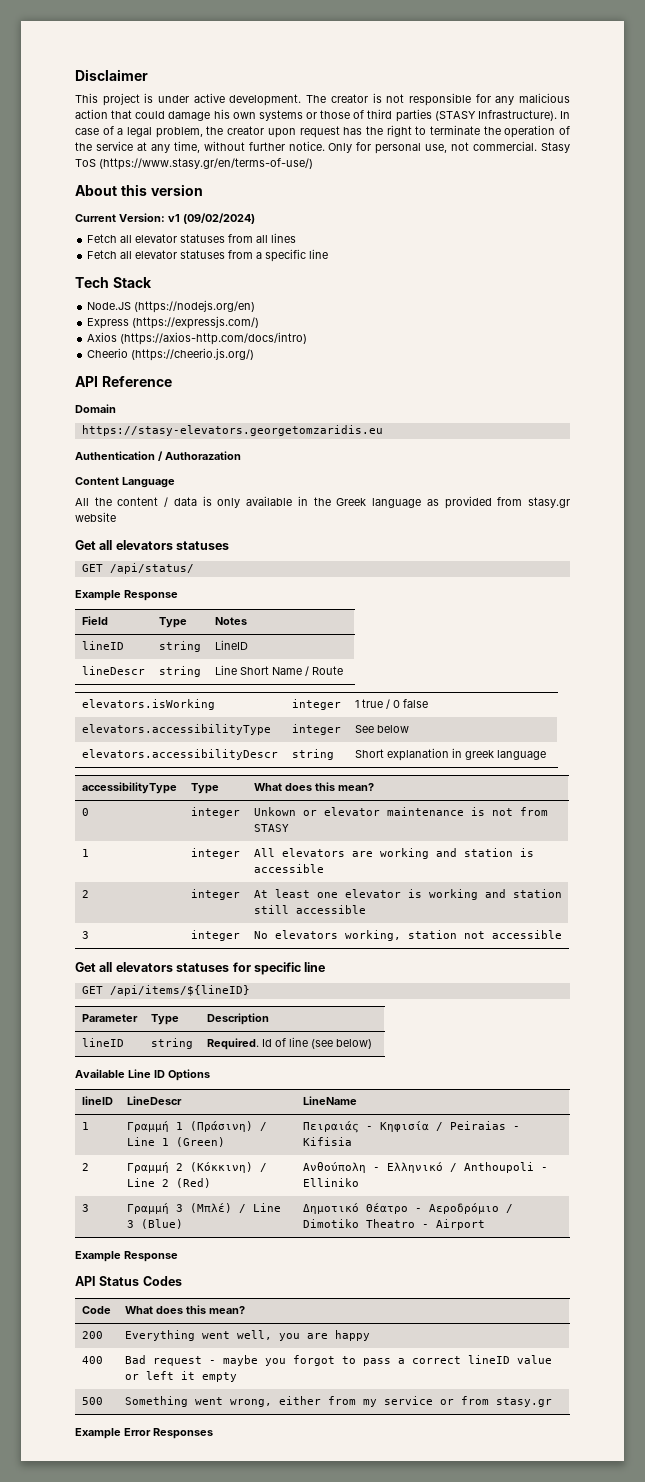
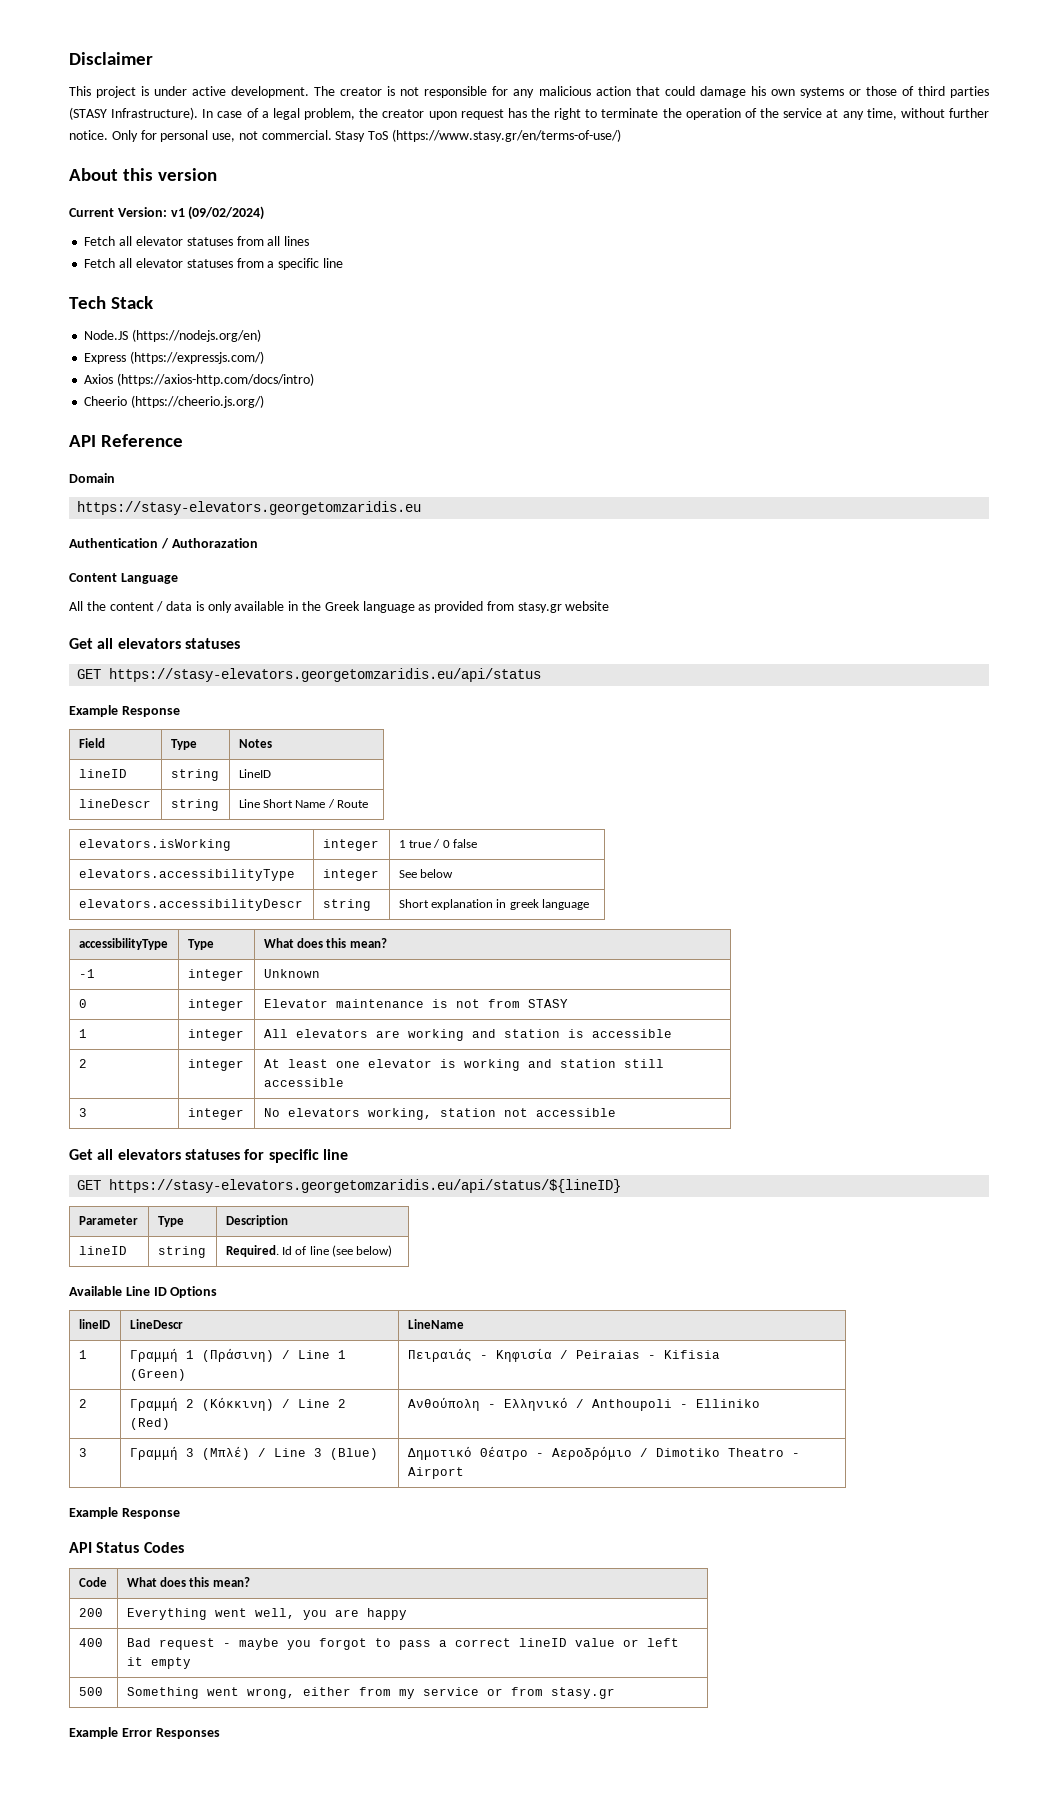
- GET /api/status/
+ GET https://stasy-elevators.georgetomzaridis.eu/api/status
+ -1 | integer | Unknown
- 0 | integer | Unkown or elevator maintenance is not from STASY
+ 0 | integer | Elevator maintenance is not from STASY
- GET /api/items/${lineID}
+ GET https://stasy-elevators.georgetomzaridis.eu/api/status/${lineID}

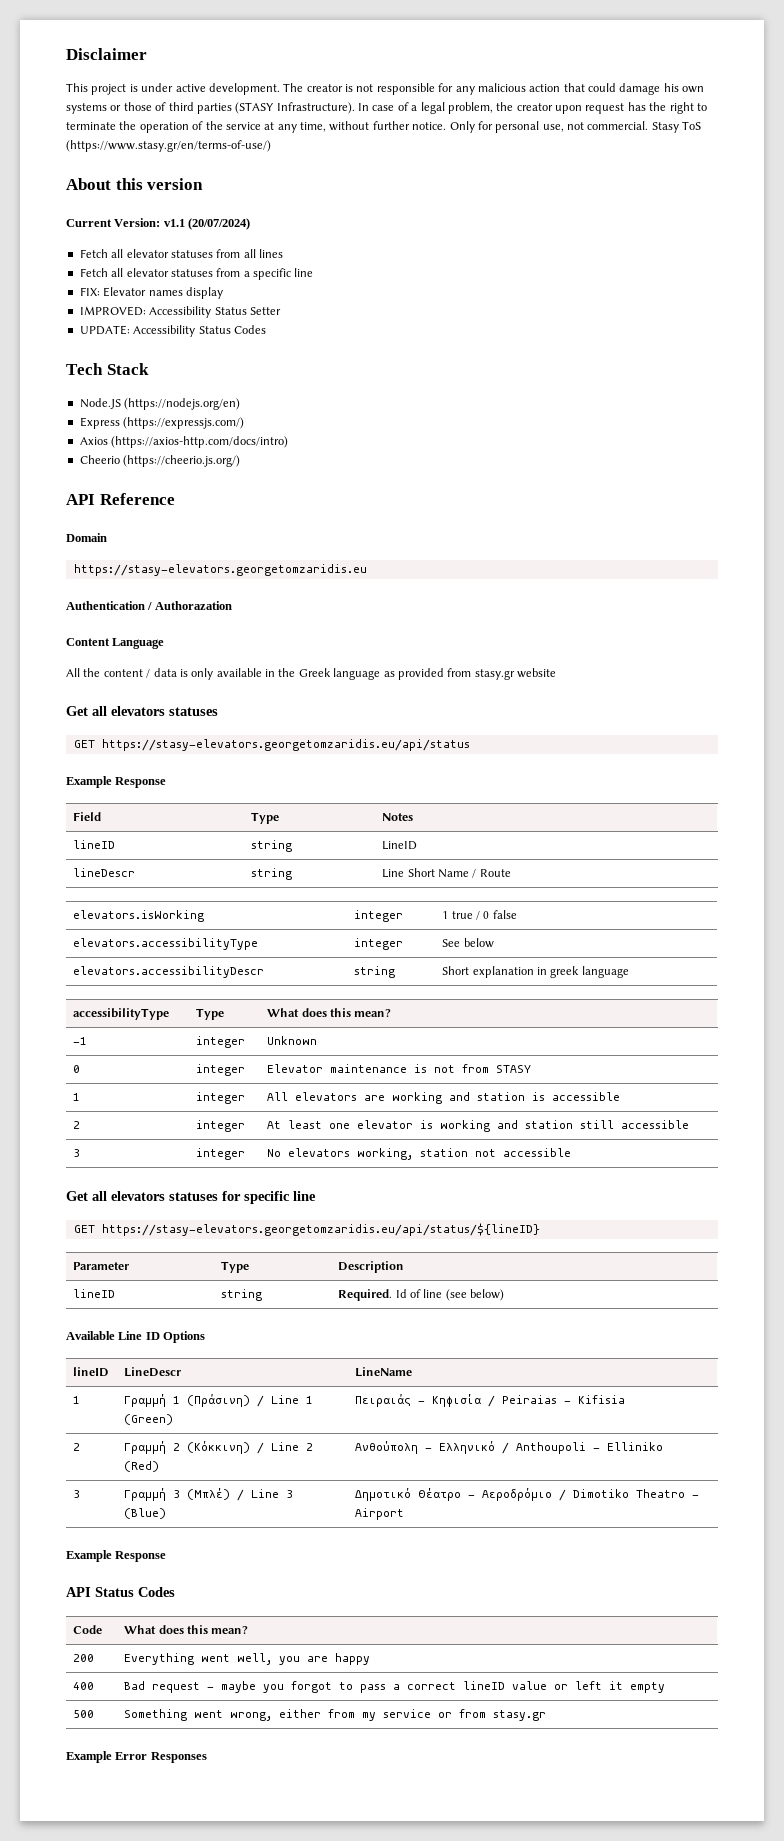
- Current Version: v1 (09/02/2024)
+ Current Version: v1.1 (20/07/2024)
+ FIX: Elevator names display
+ IMPROVED: Accessibility Status Setter
+ UPDATE: Accessibility Status Codes

